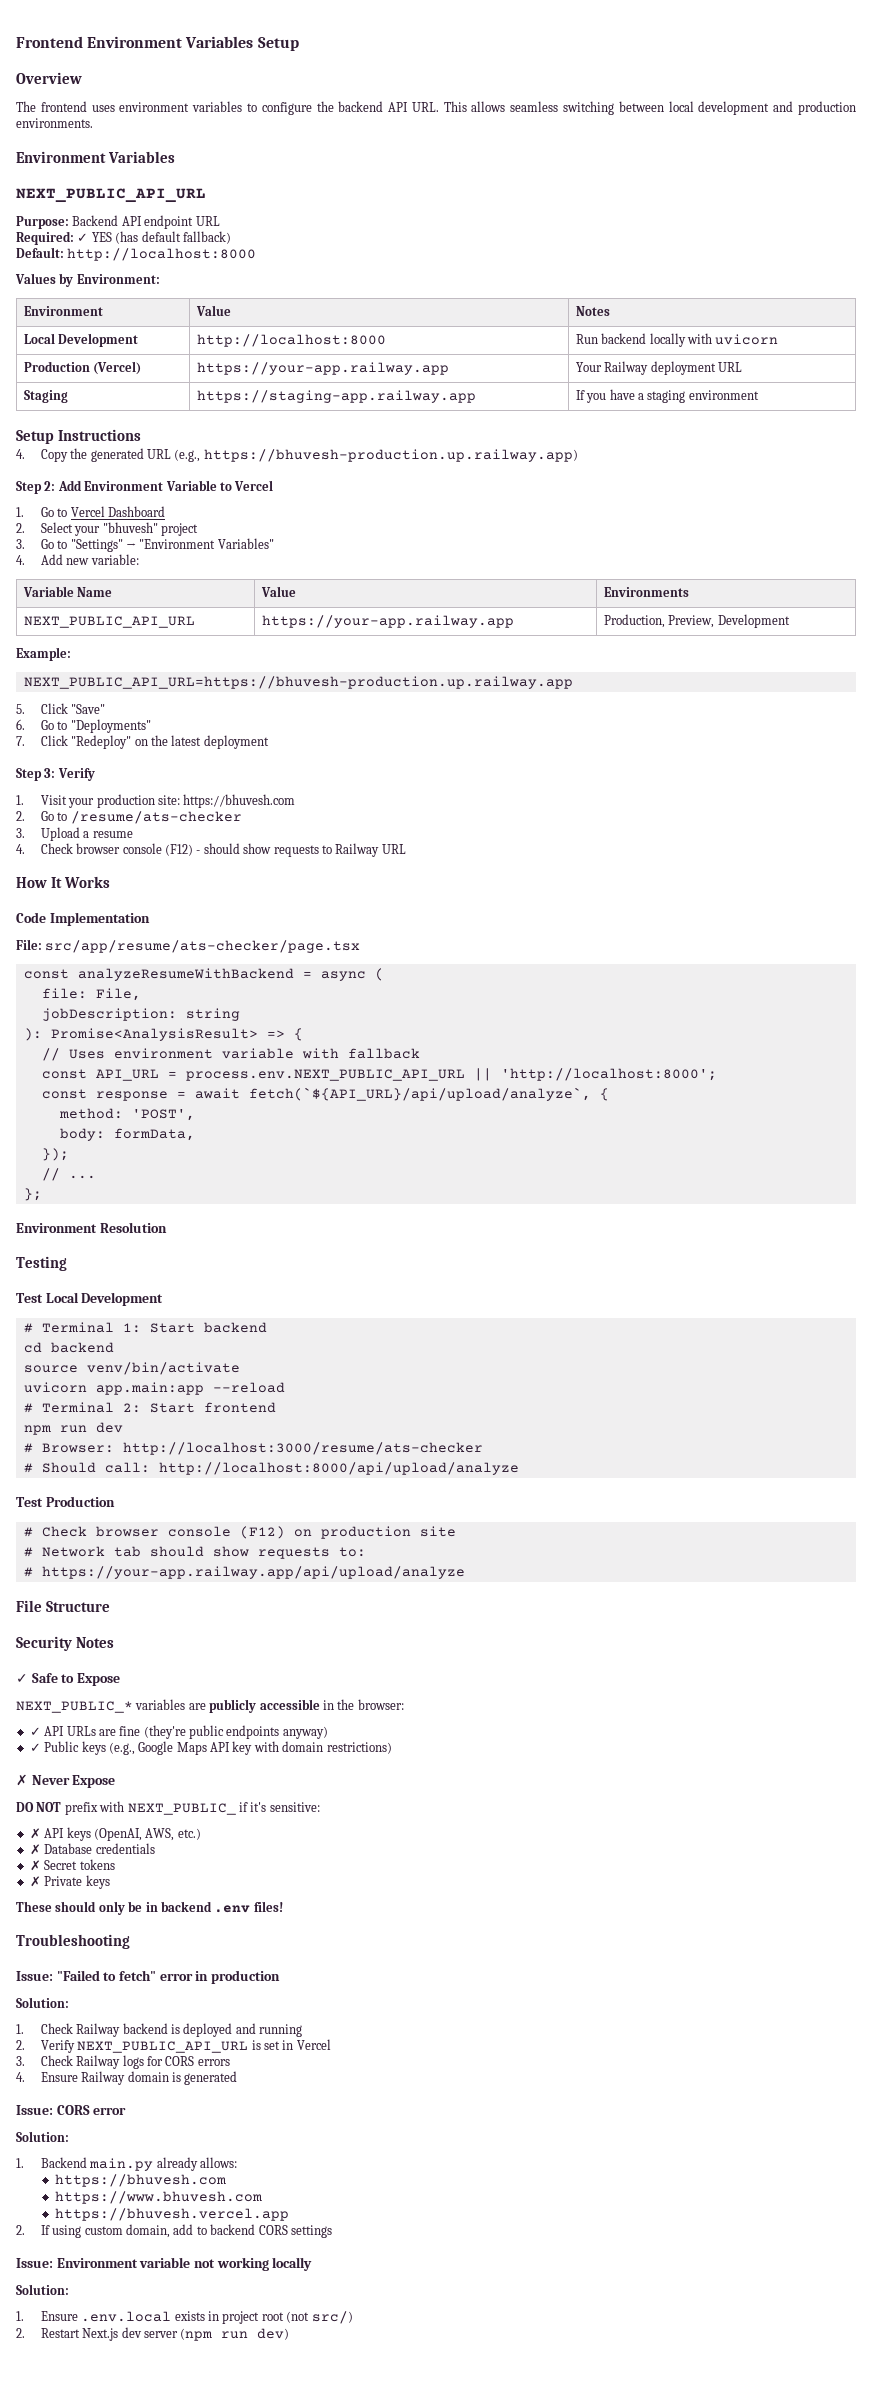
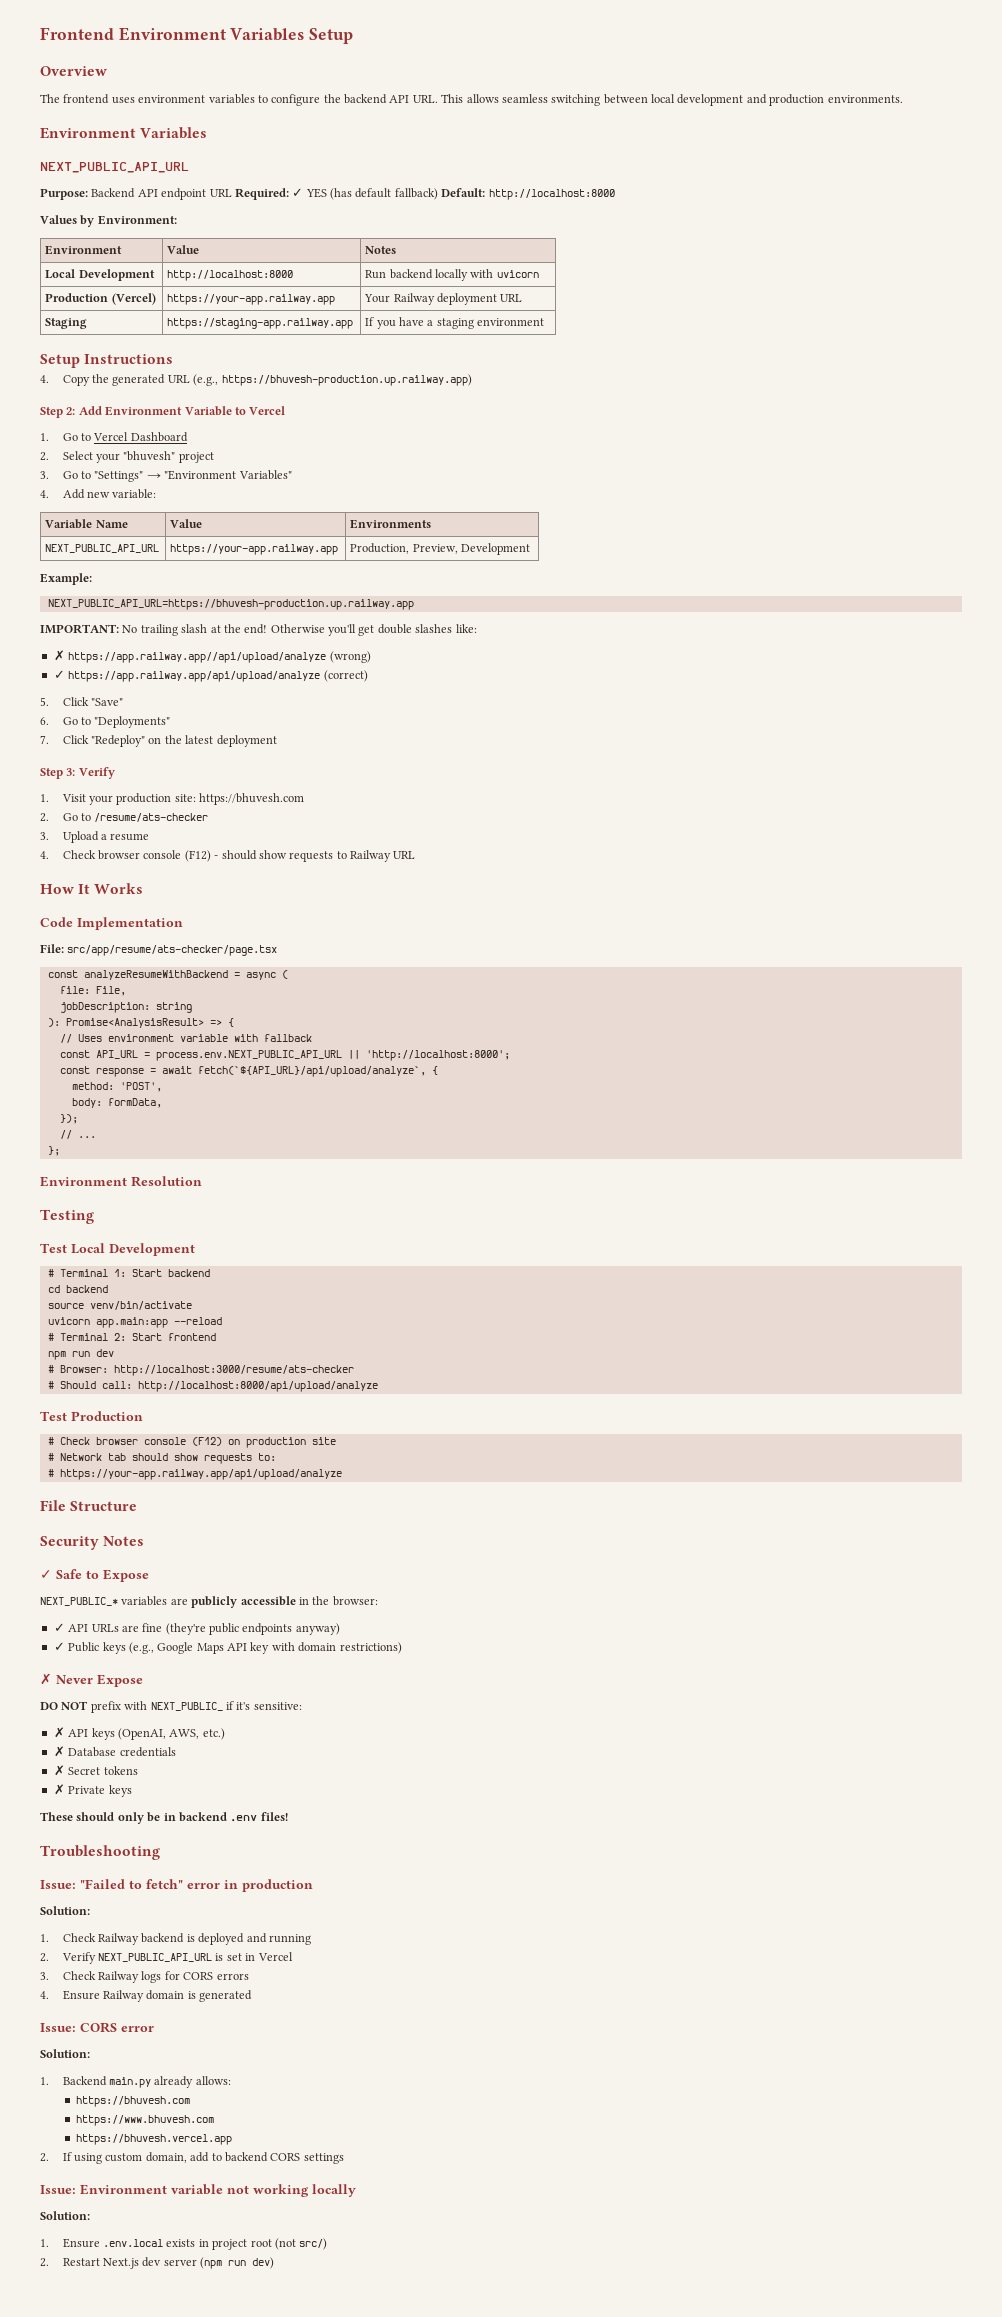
- Purpose: Backend API endpoint URL
- Required: ✓ YES (has default fallback)
- Default: http://localhost:8000
+ Purpose: Backend API endpoint URL Required: ✓ YES (has default fallback) Default: http://localhost:8000
+ IMPORTANT: No trailing slash at the end! Otherwise you'll get double slashes like:
+ ✗ https://app.railway.app//api/upload/analyze (wrong)
+ ✓ https://app.railway.app/api/upload/analyze (correct)

